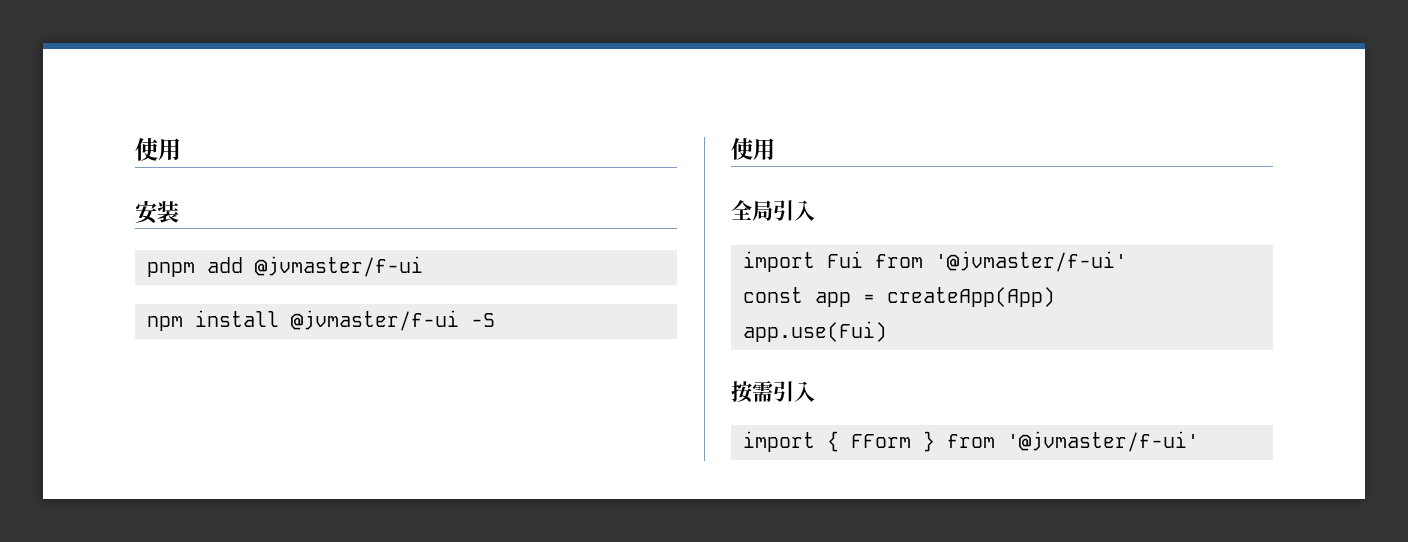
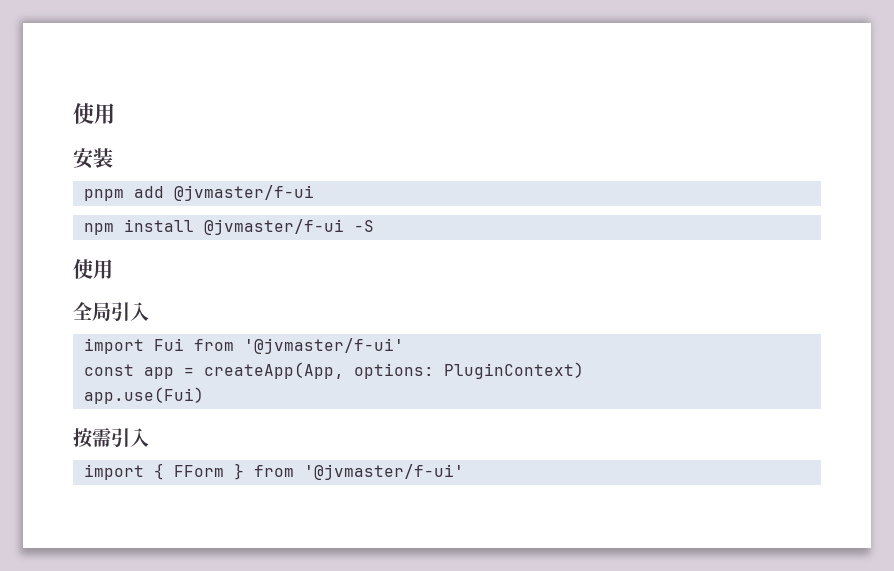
- const app = createApp(App)
+ const app = createApp(App, options: PluginContext)

